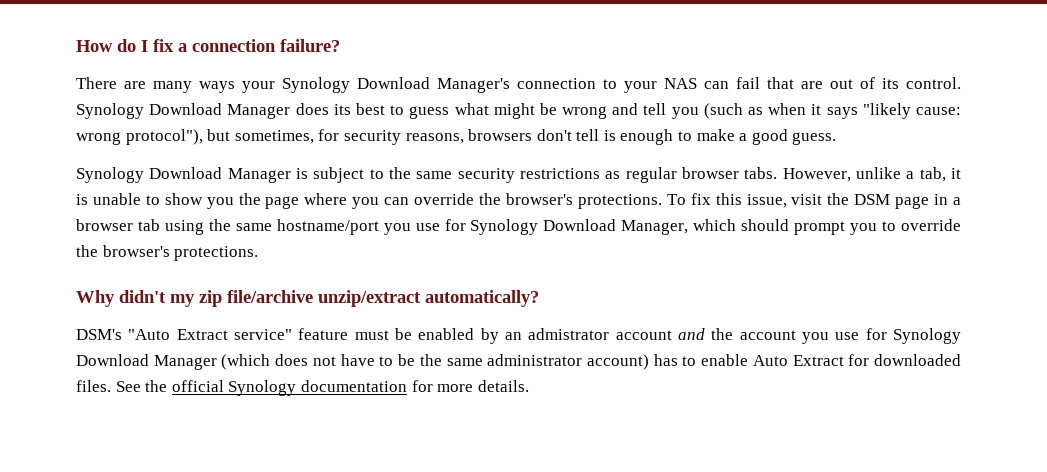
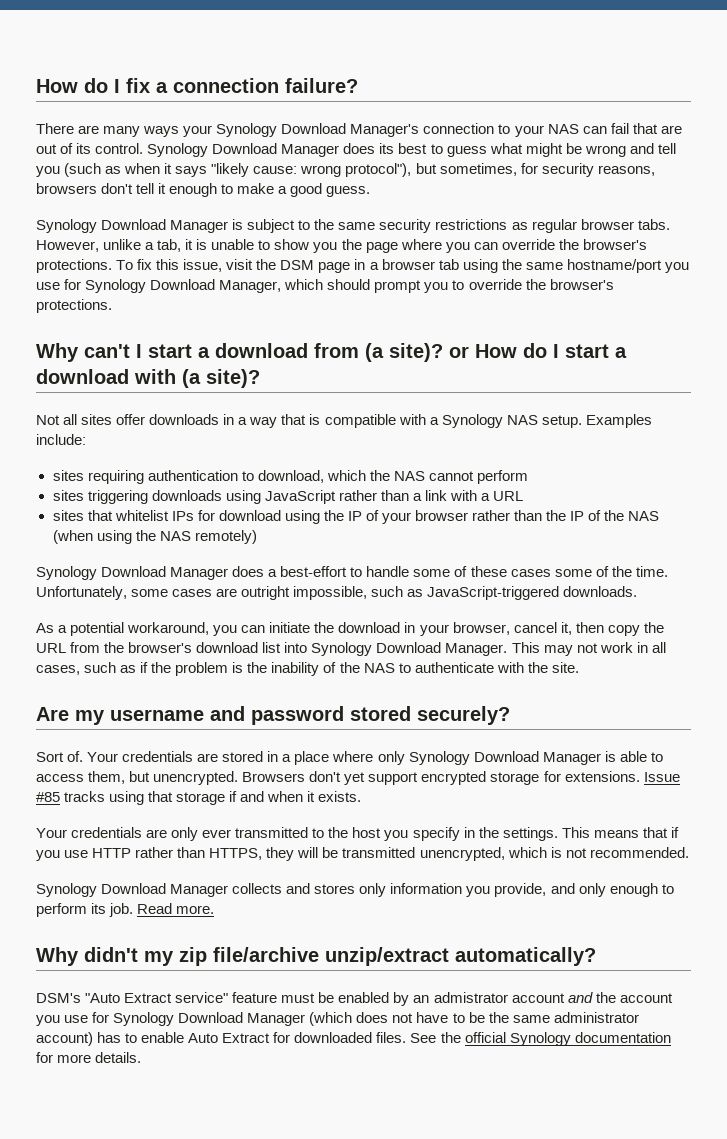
- Synology Download Manager does its best to guess what might be wrong and tell you (such as when it says "likely cause: wrong protocol"), but sometimes, for security reasons, browsers don't tell is enough to make a good guess.
+ Synology Download Manager does its best to guess what might be wrong and tell you (such as when it says "likely cause: wrong protocol"), but sometimes, for security reasons, browsers don't tell it enough to make a good guess.
+ Why can't I start a download from (a site)? or How do I start a download with (a site)?
+ Not all sites offer downloads in a way that is compatible with a Synology NAS setup. Examples include:
+ sites requiring authentication to download, which the NAS cannot perform
+ sites triggering downloads using JavaScript rather than a link with a URL
+ sites that whitelist IPs for download using the IP of your browser rather than the IP of the NAS (when using the NAS remotely)
+ Synology Download Manager does a best-effort to handle some of these cases some of the time. Unfortunately, some cases are outright impossible, such as JavaScript-triggered downloads.
+ As a potential workaround, you can initiate the download in your browser, cancel it, then copy the URL from the browser's download list into Synology Download Manager. This may not work in all cases, such as if the problem is the inability of the NAS to authenticate with the site.
+ Are my username and password stored securely?
+ Sort of. Your credentials are stored in a place where only Synology Download Manager is able to access them, but unencrypted. Browsers don't yet support encrypted storage for extensions. Issue #85 tracks using that storage if and when it exists.
+ Your credentials are only ever transmitted to the host you specify in the settings. This means that if you use HTTP rather than HTTPS, they will be transmitted unencrypted, which is not recommended.
+ Synology Download Manager collects and stores only information you provide, and only enough to perform its job. Read more.

